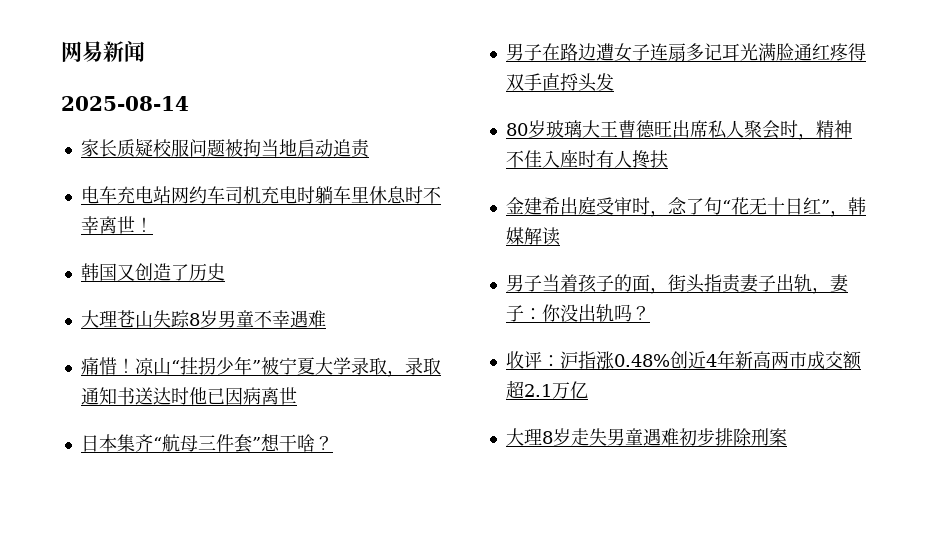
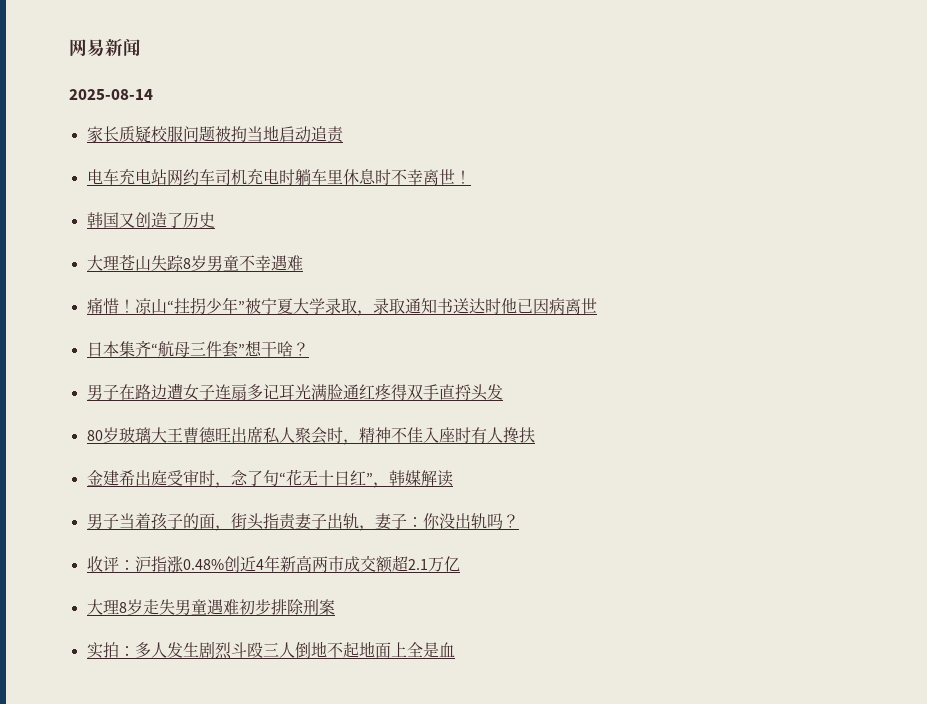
+ 实拍：多人发生剧烈斗殴三人倒地不起地面上全是血

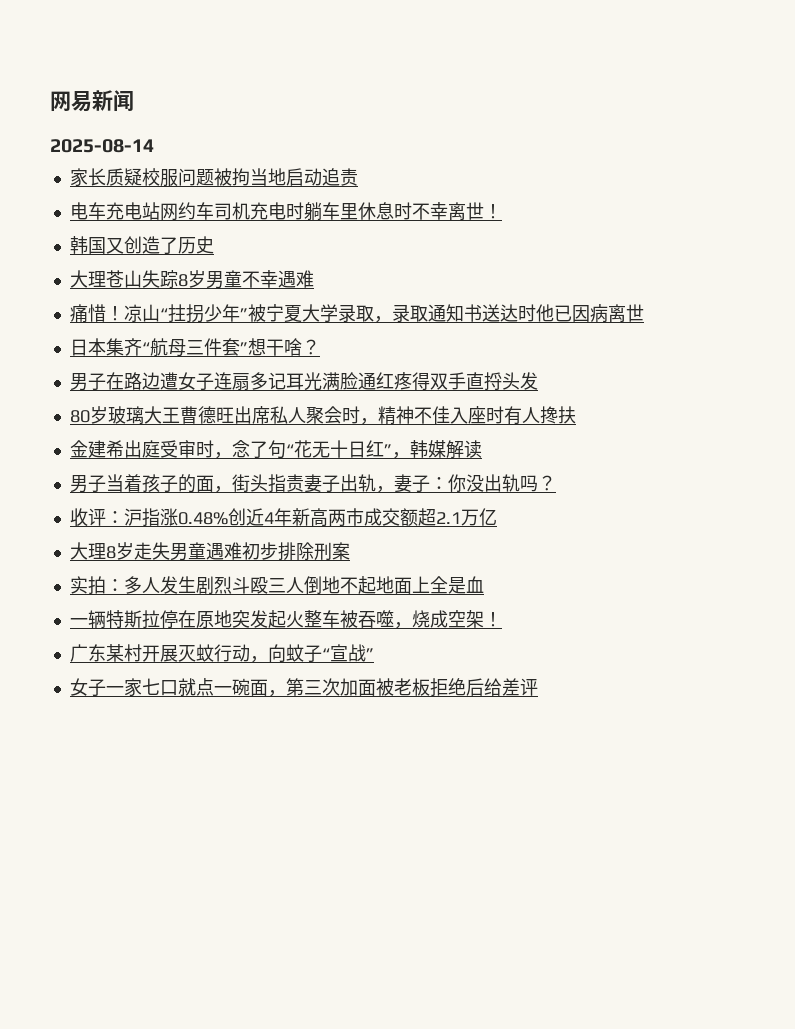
+ 一辆特斯拉停在原地突发起火整车被吞噬，烧成空架！
+ 广东某村开展灭蚊行动，向蚊子“宣战”
+ 女子一家七口就点一碗面，第三次加面被老板拒绝后给差评

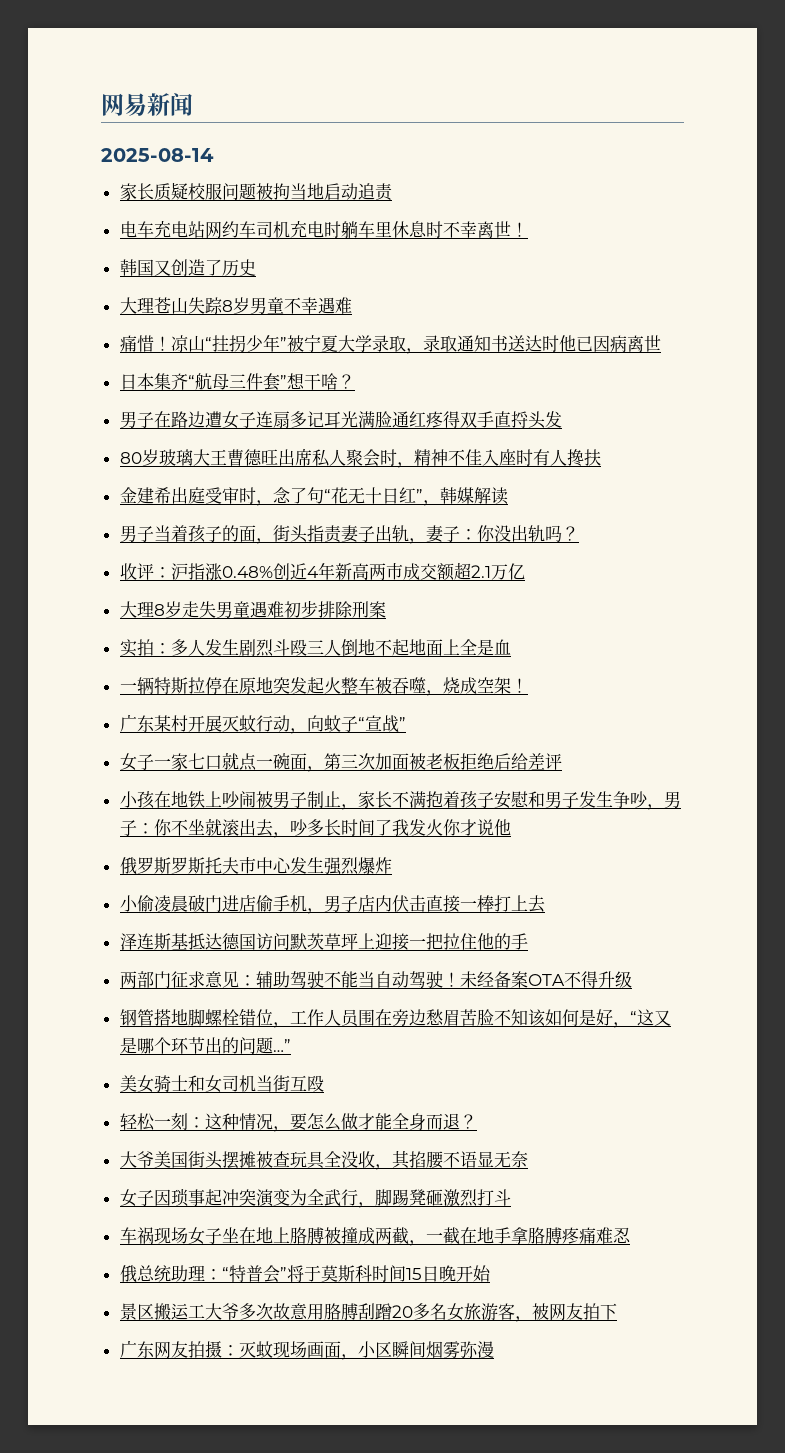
+ 小孩在地铁上吵闹被男子制止，家长不满抱着孩子安慰和男子发生争吵，男子：你不坐就滚出去，吵多长时间了我发火你才说他
+ 俄罗斯罗斯托夫市中心发生强烈爆炸
+ 小偷凌晨破门进店偷手机，男子店内伏击直接一棒打上去
+ 泽连斯基抵达德国访问默茨草坪上迎接一把拉住他的手
+ 两部门征求意见：辅助驾驶不能当自动驾驶！未经备案OTA不得升级
+ 钢管搭地脚螺栓错位，工作人员围在旁边愁眉苦脸不知该如何是好，“这又是哪个环节出的问题…”
+ 美女骑士和女司机当街互殴
+ 轻松一刻：这种情况，要怎么做才能全身而退？
+ 大爷美国街头摆摊被查玩具全没收，其掐腰不语显无奈
+ 女子因琐事起冲突演变为全武行，脚踢凳砸激烈打斗
+ 车祸现场女子坐在地上胳膊被撞成两截，一截在地手拿胳膊疼痛难忍
+ 俄总统助理：“特普会”将于莫斯科时间15日晚开始
+ 景区搬运工大爷多次故意用胳膊刮蹭20多名女旅游客，被网友拍下
+ 广东网友拍摄：灭蚊现场画面，小区瞬间烟雾弥漫

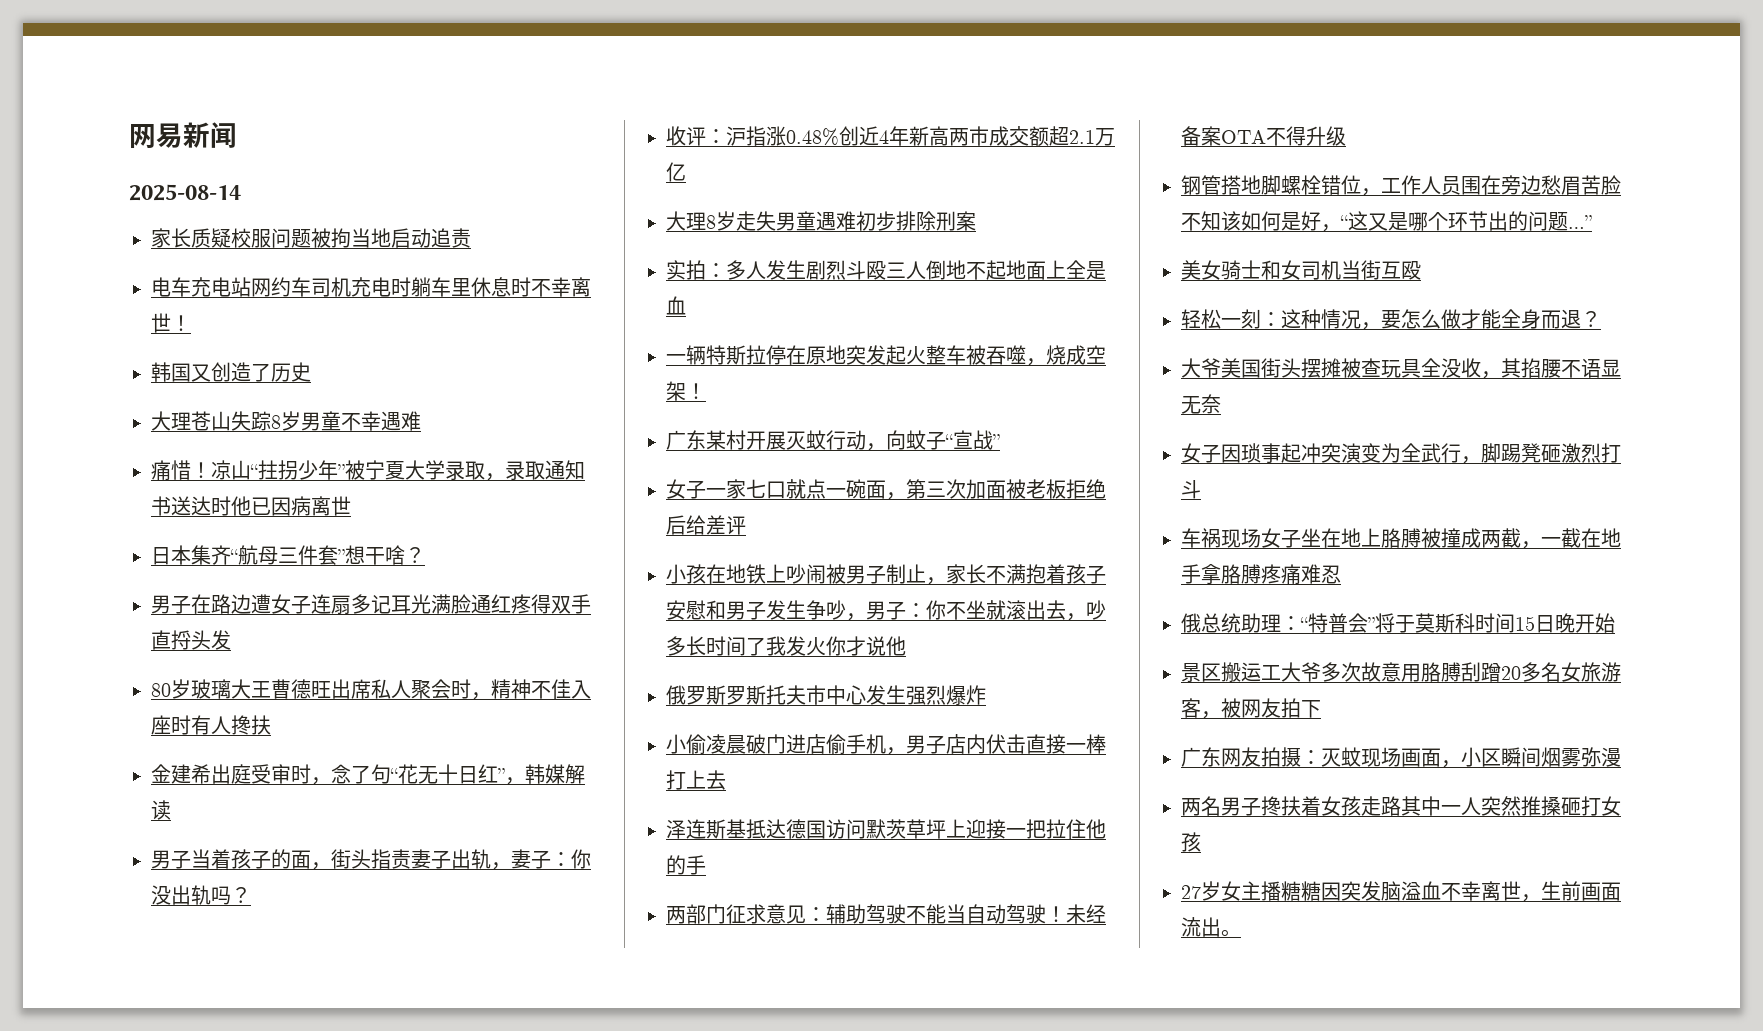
+ 两名男子搀扶着女孩走路其中一人突然推搡砸打女孩
+ 27岁女主播糖糖因突发脑溢血不幸离世，生前画面流出。

